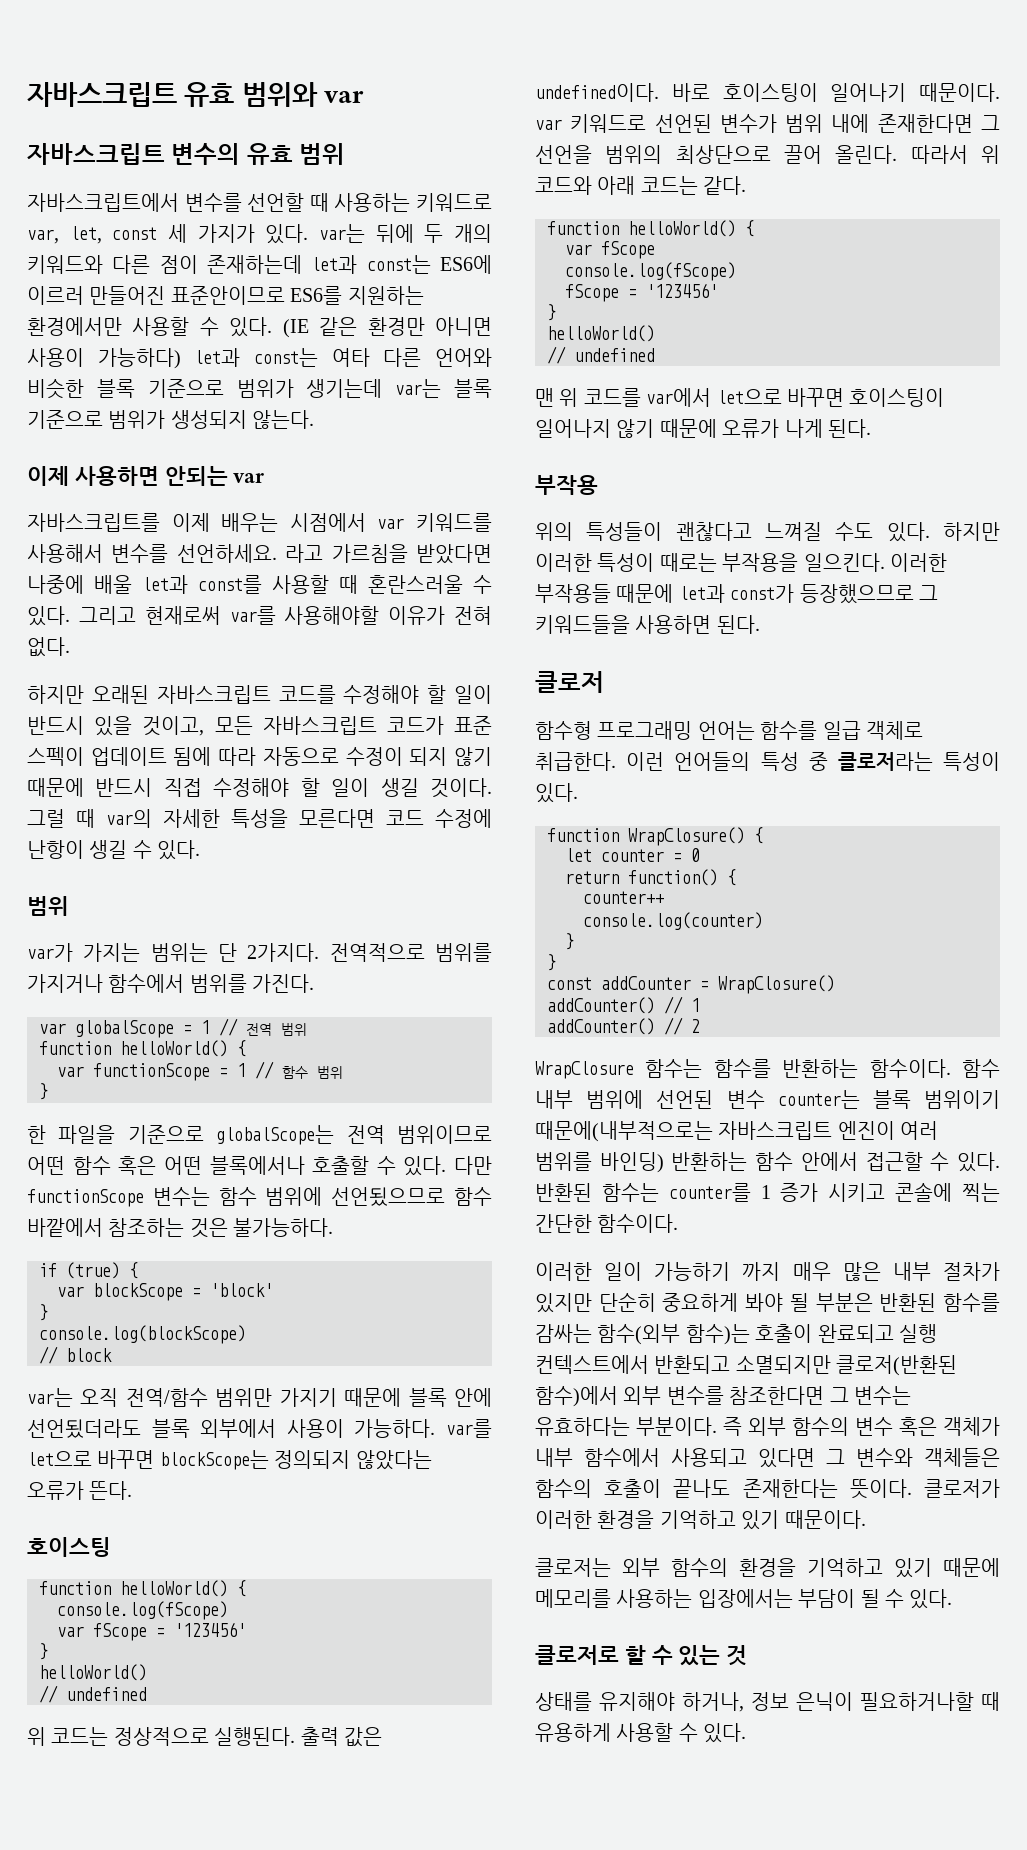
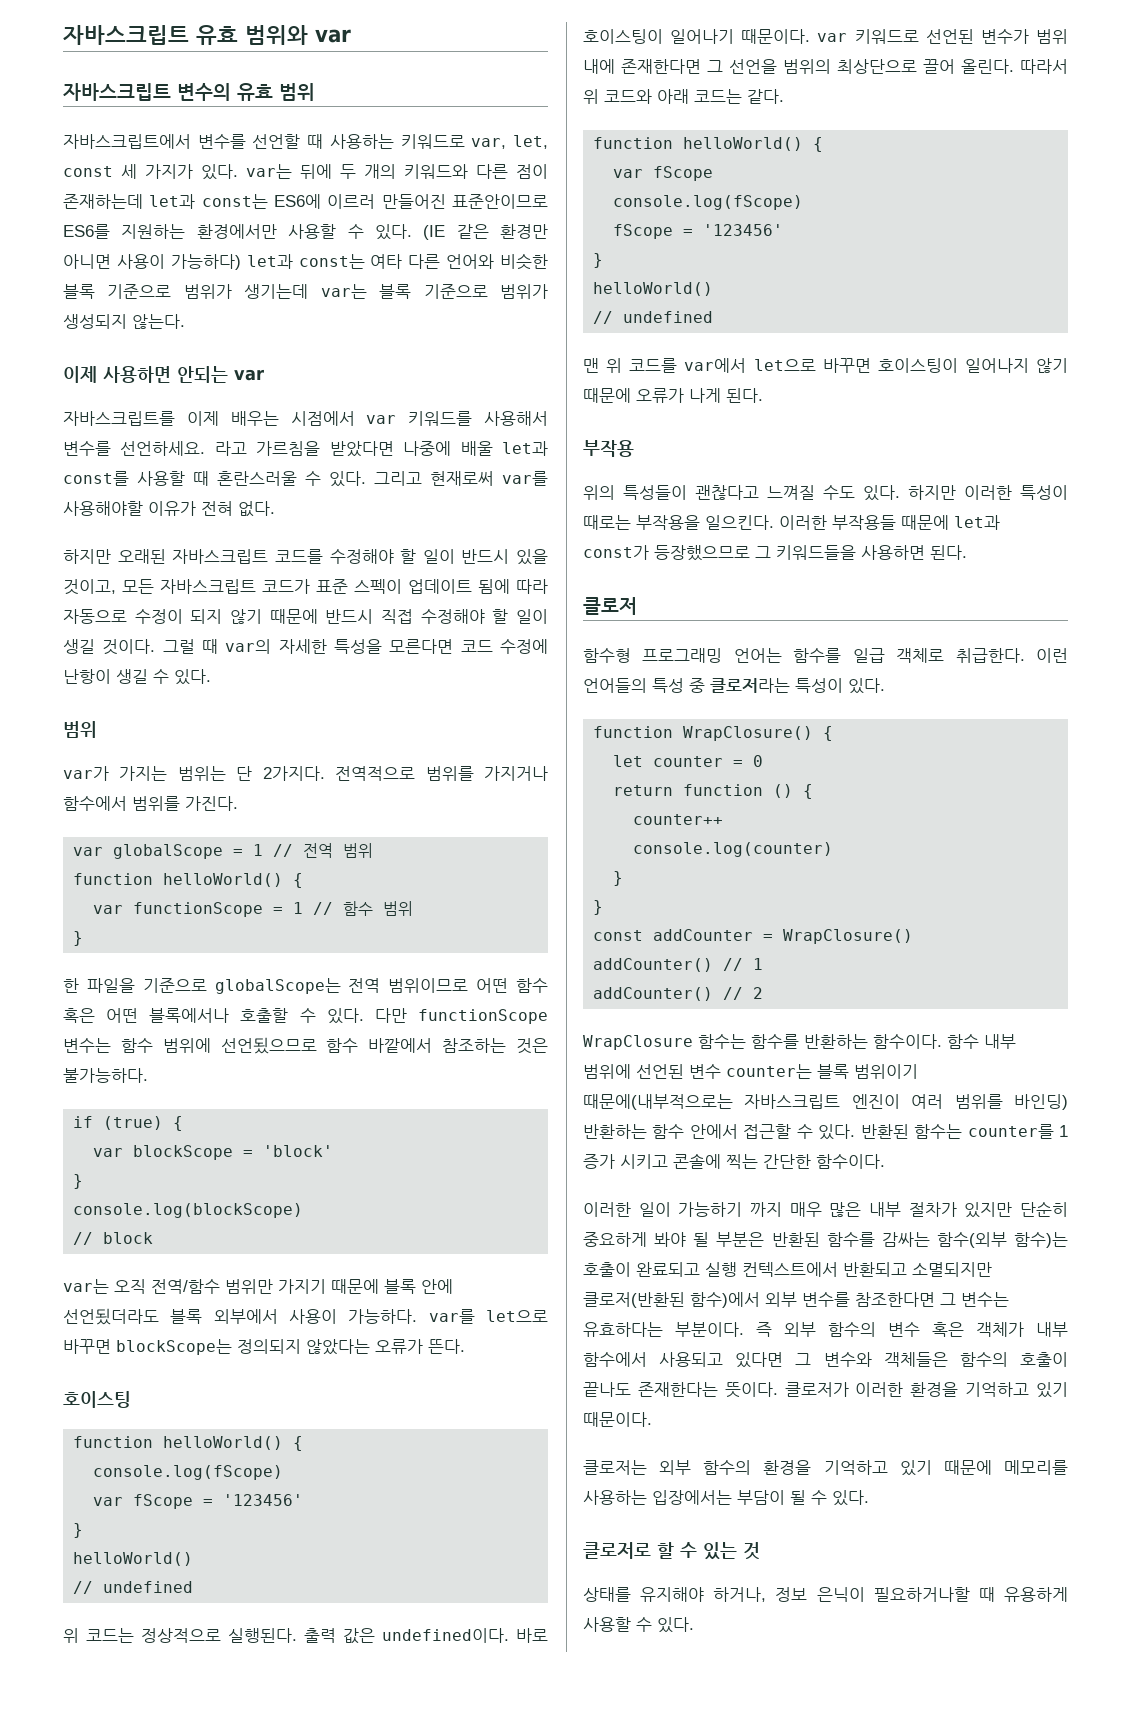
- return function() {
+ return function () {

